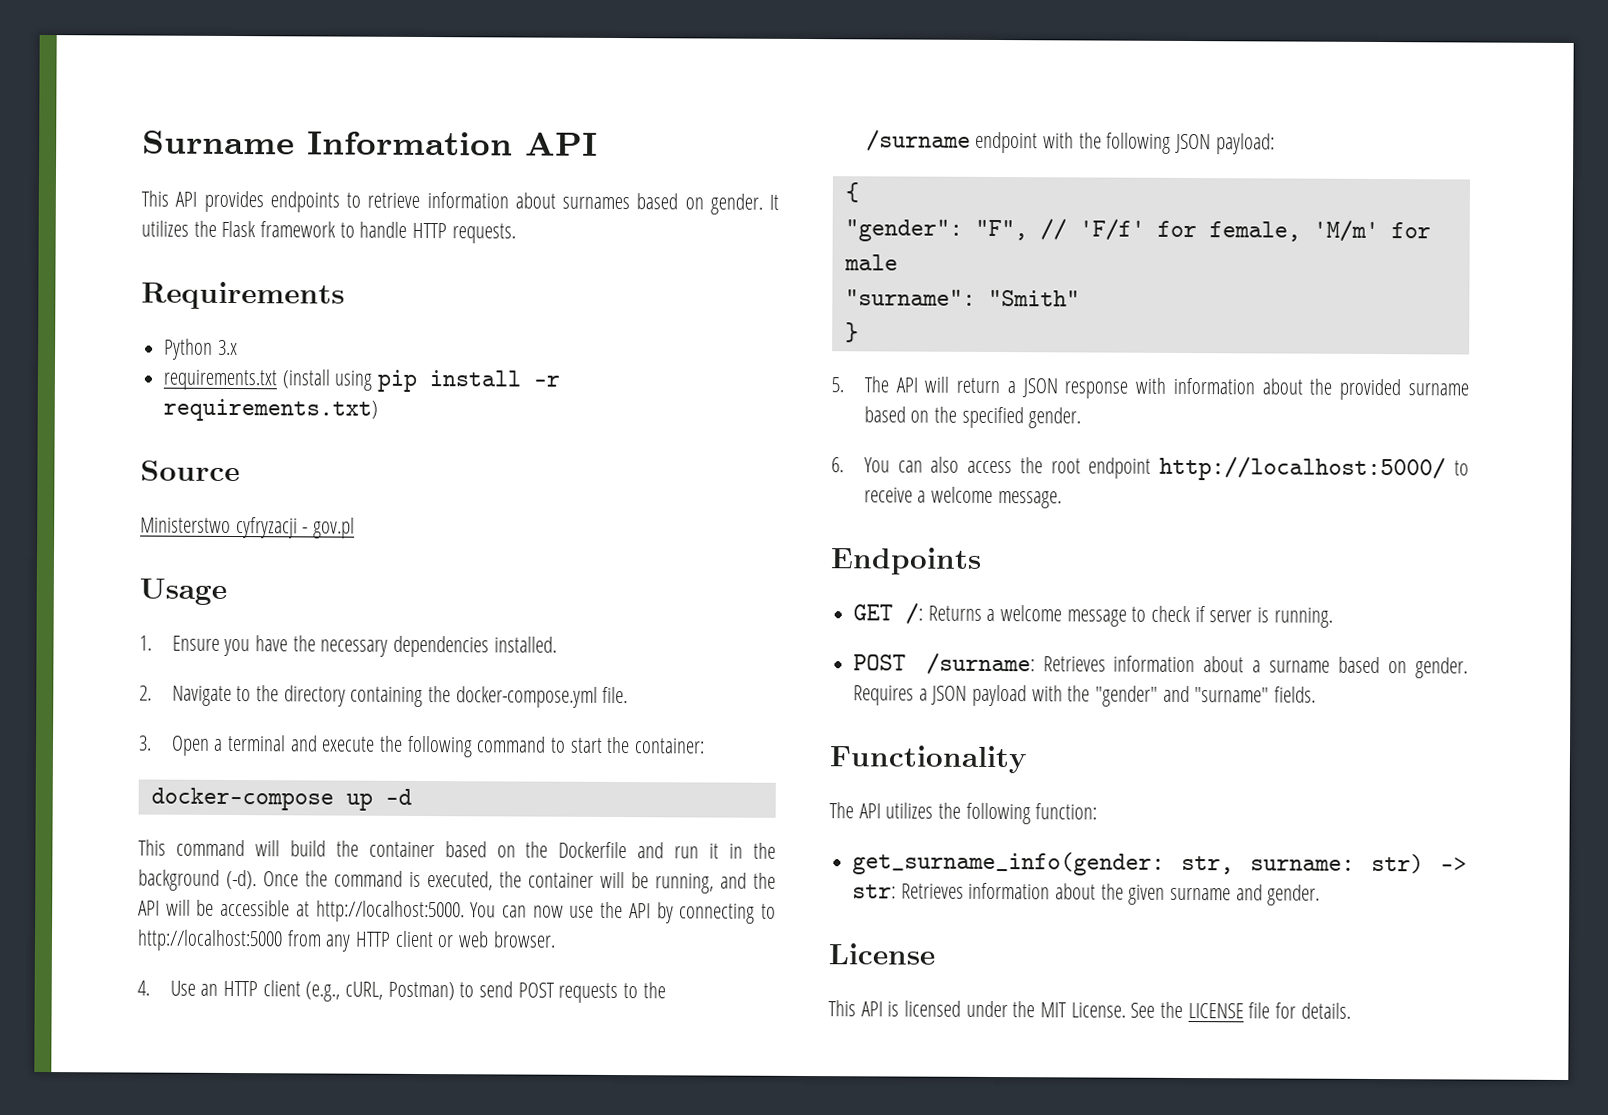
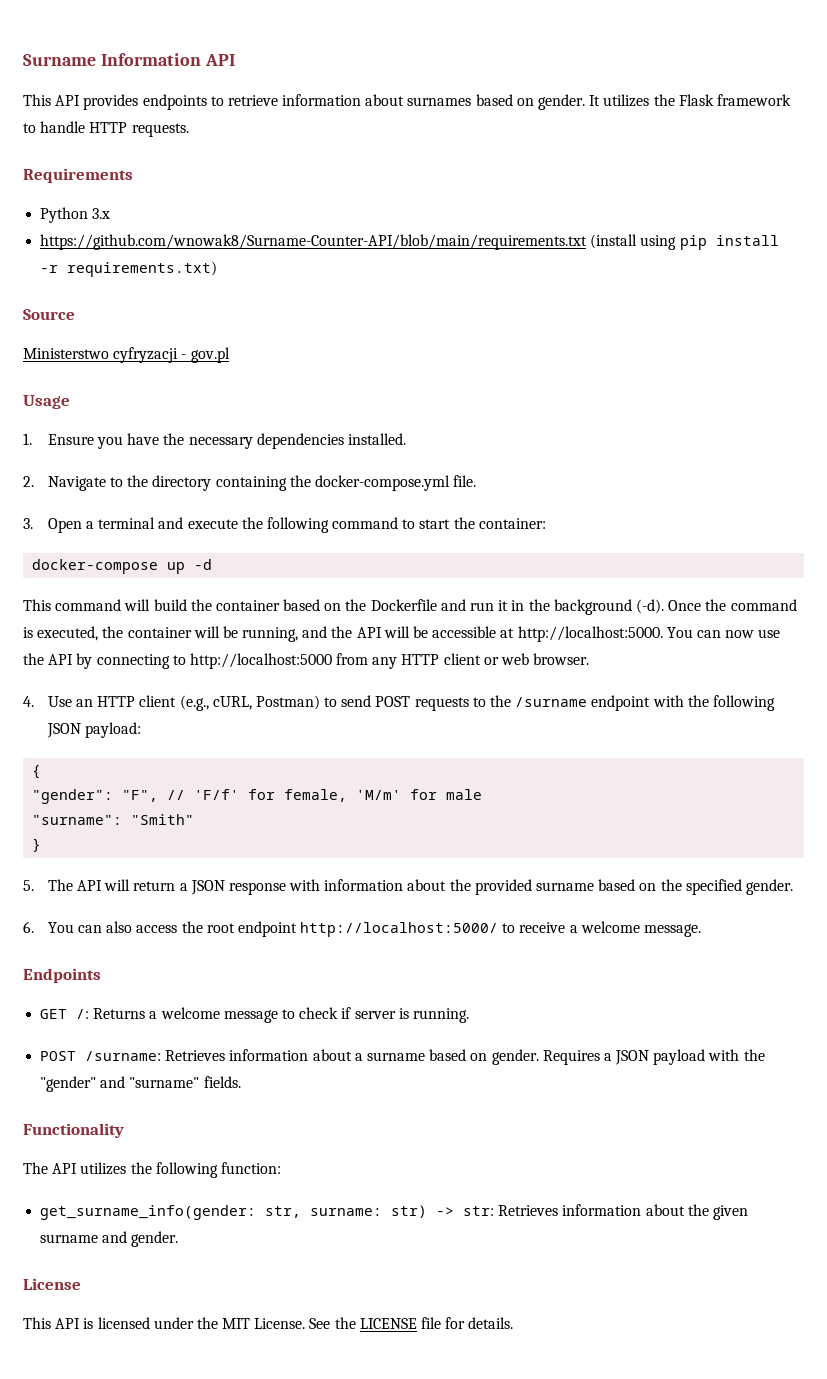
- requirements.txt (install using pip install -r requirements.txt)
+ https://github.com/wnowak8/Surname-Counter-API/blob/main/requirements.txt (install using pip install -r requirements.txt)

